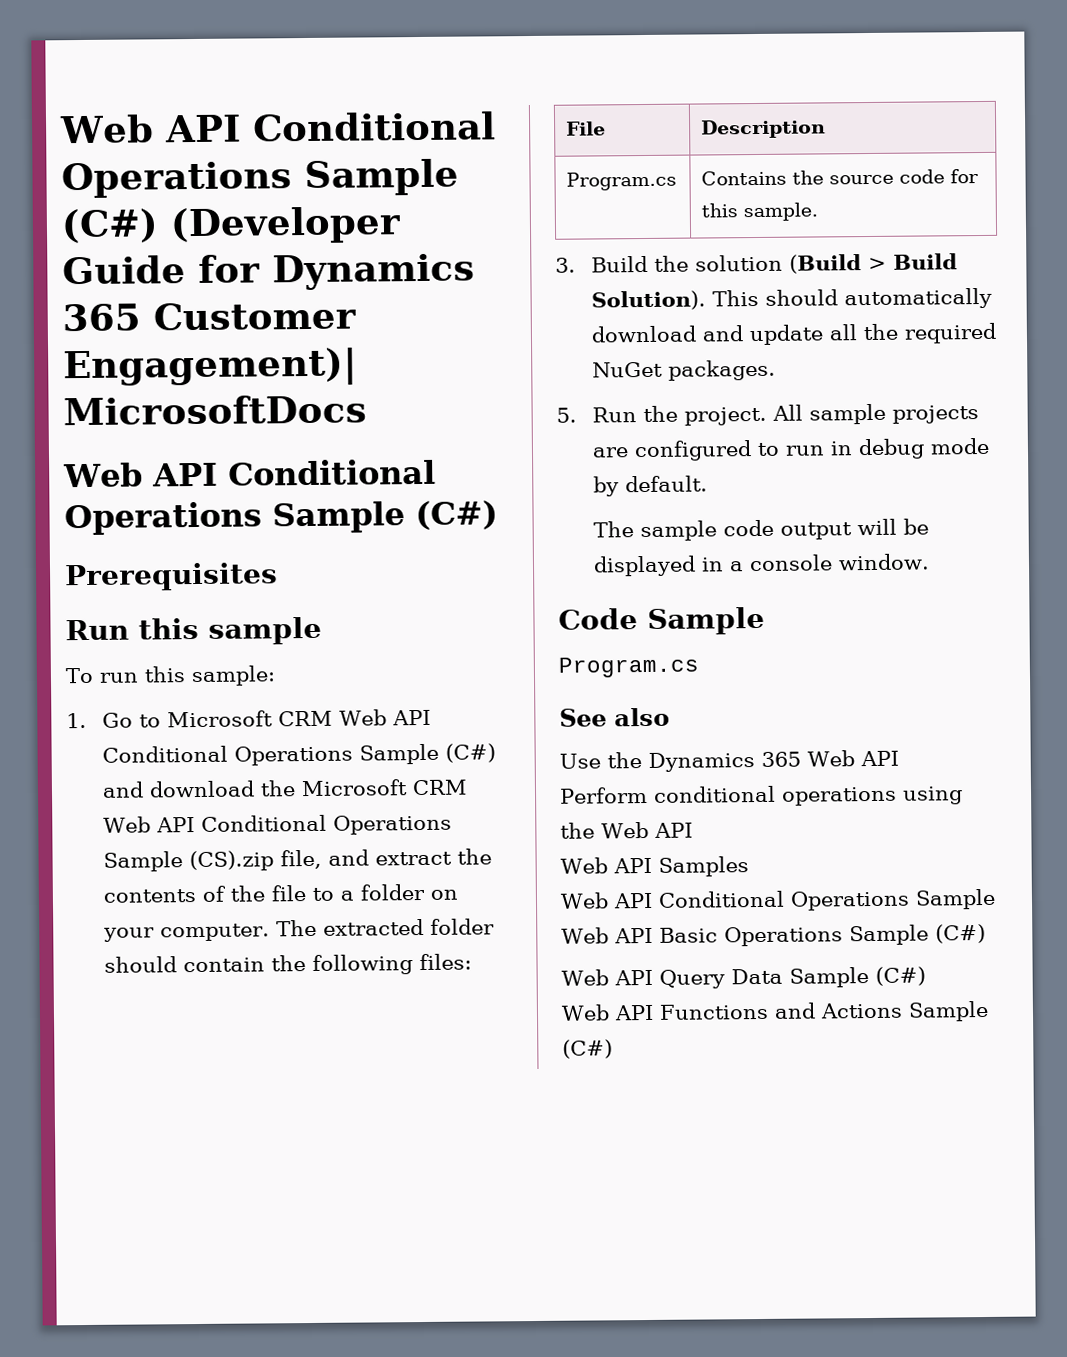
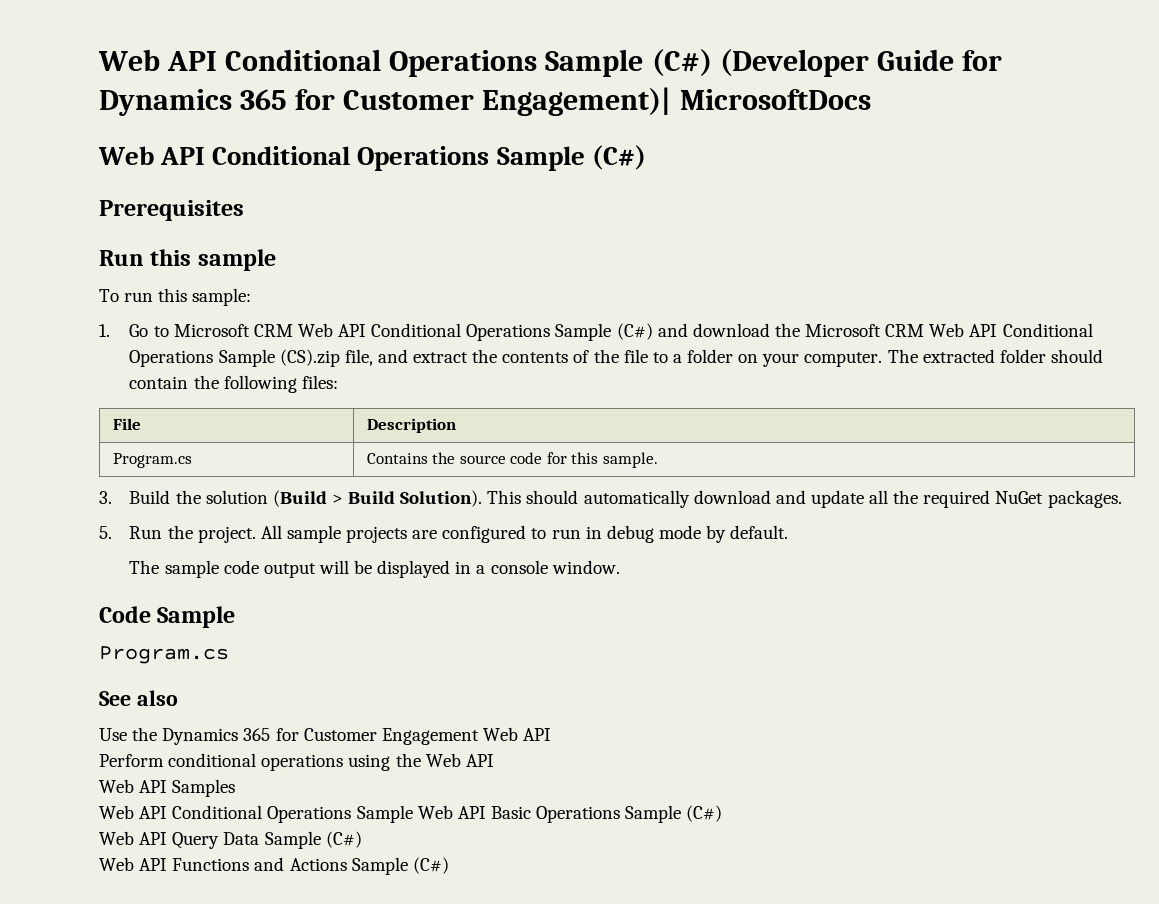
- Web API Conditional Operations Sample (C#) (Developer Guide for Dynamics 365 Customer Engagement)| MicrosoftDocs
+ Web API Conditional Operations Sample (C#) (Developer Guide for Dynamics 365 for Customer Engagement)| MicrosoftDocs
- Use the Dynamics 365 Web API
+ Use the Dynamics 365 for Customer Engagement Web API

